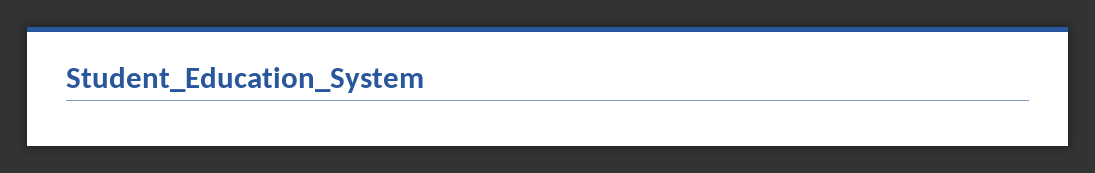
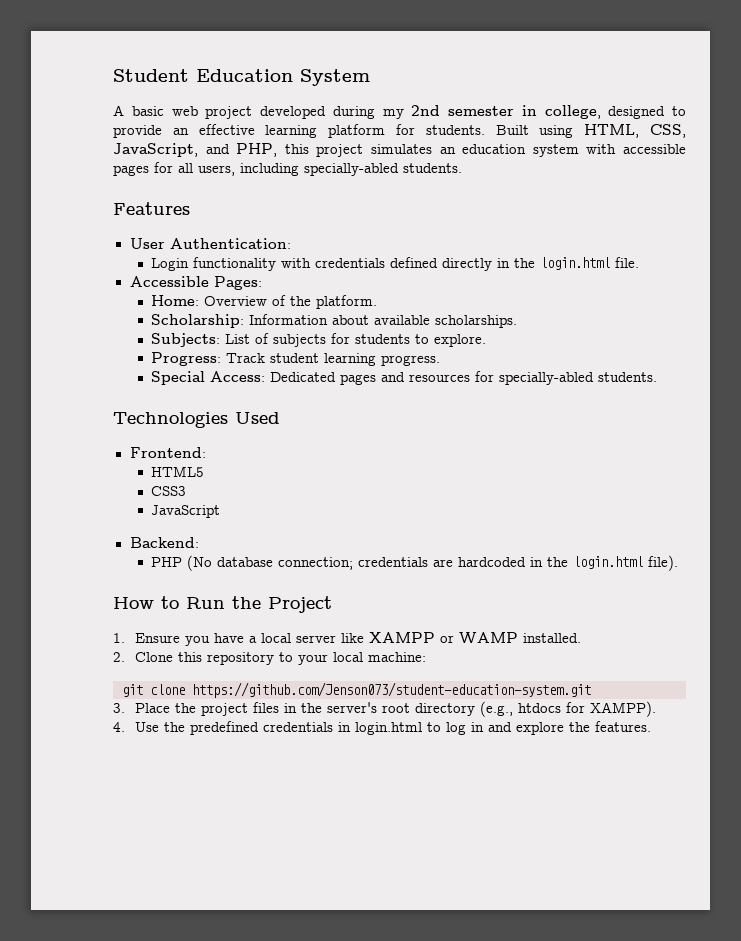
- Student_Education_System
+ Student Education System
+ A basic web project developed during my 2nd semester in college, designed to provide an effective learning platform for students. Built using HTML, CSS, JavaScript, and PHP, this project simulates an education system with accessible pages for all users, including specially-abled students.
+ Features
+ User Authentication:
+ Login functionality with credentials defined directly in the login.html file.
+ Accessible Pages:
+ Home: Overview of the platform.
+ Scholarship: Information about available scholarships.
+ Subjects: List of subjects for students to explore.
+ Progress: Track student learning progress.
+ Special Access: Dedicated pages and resources for specially-abled students.
+ Technologies Used
+ Frontend:
+ HTML5
+ CSS3
+ JavaScript
+ Backend:
+ PHP (No database connection; credentials are hardcoded in the login.html file).
+ How to Run the Project
+ 1. Ensure you have a local server like XAMPP or WAMP installed.
+ 2. Clone this repository to your local machine:
+ git clone https://github.com/Jenson073/student-education-system.git
+ 3. Place the project files in the server's root directory (e.g., htdocs for XAMPP).
+ 4. Use the predefined credentials in login.html to log in and explore the features.

